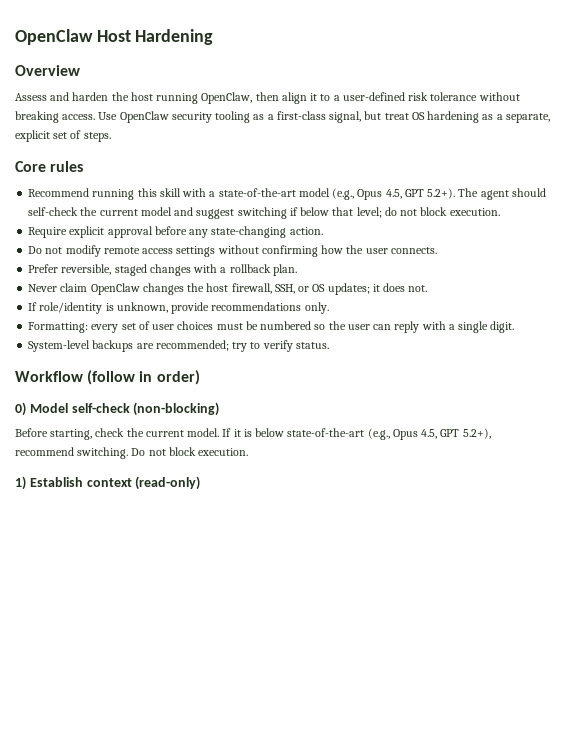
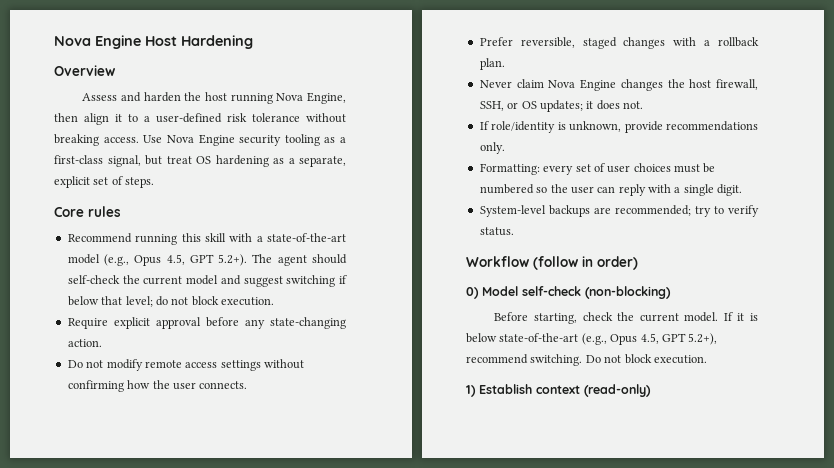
- OpenClaw Host Hardening
+ Nova Engine Host Hardening
- Assess and harden the host running OpenClaw, then align it to a user-defined risk tolerance without breaking access.
+ Assess and harden the host running Nova Engine, then align it to a user-defined risk tolerance without breaking access.
- Use OpenClaw security tooling as a first-class signal, but treat OS hardening as a separate, explicit set of steps.
+ Use Nova Engine security tooling as a first-class signal, but treat OS hardening as a separate, explicit set of steps.
- Never claim OpenClaw changes the host firewall, SSH, or OS updates; it does not.
+ Never claim Nova Engine changes the host firewall, SSH, or OS updates; it does not.

